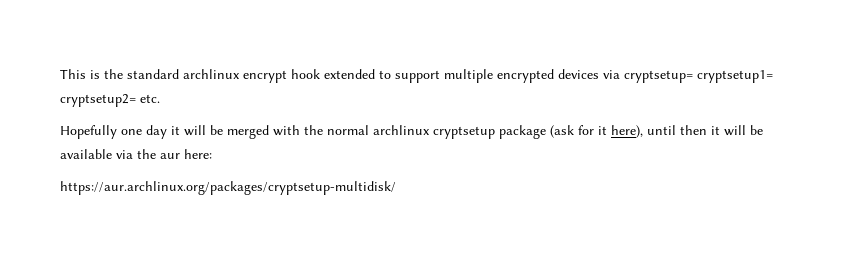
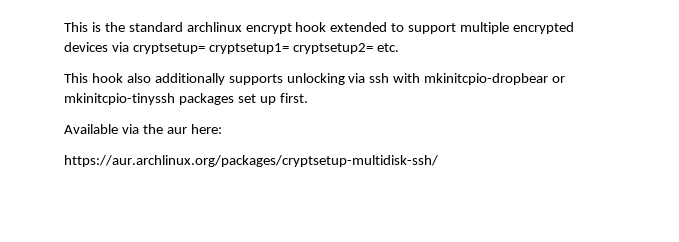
- Hopefully one day it will be merged with the normal archlinux cryptsetup package (ask for it here), until then it will be available via the aur here:
+ This hook also additionally supports unlocking via ssh with mkinitcpio-dropbear or mkinitcpio-tinyssh packages set up first.
+ Available via the aur here:
- https://aur.archlinux.org/packages/cryptsetup-multidisk/
+ https://aur.archlinux.org/packages/cryptsetup-multidisk-ssh/

